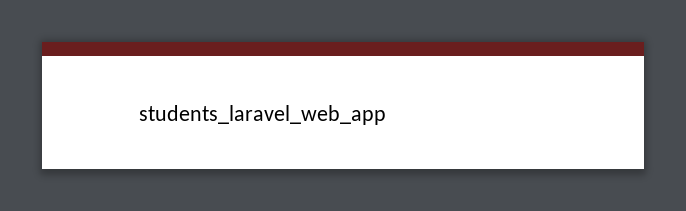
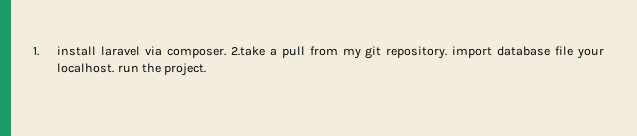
- students_laravel_web_app
+ 1. install laravel via composer. 2.take a pull from my git repository. import database file your localhost. run the project.

